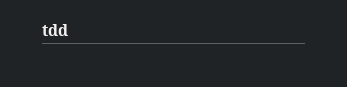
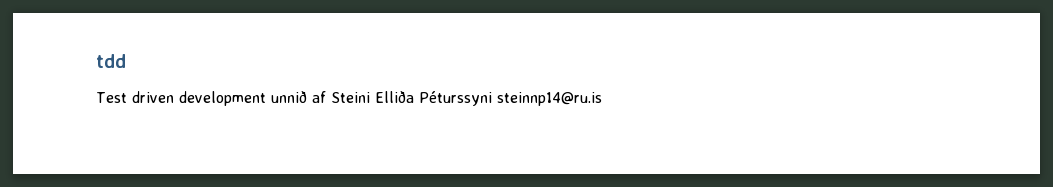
+ Test driven development unnið af Steini Elliða Péturssyni steinnp14@ru.is

